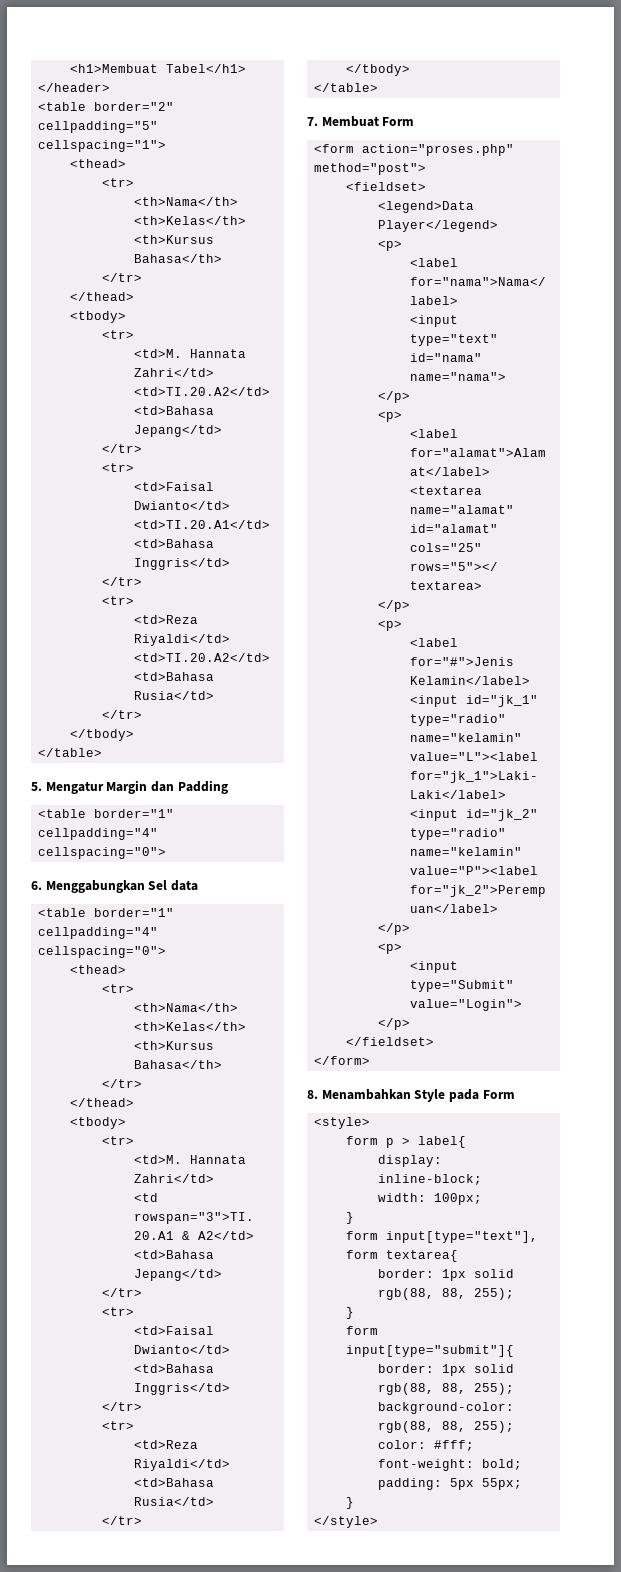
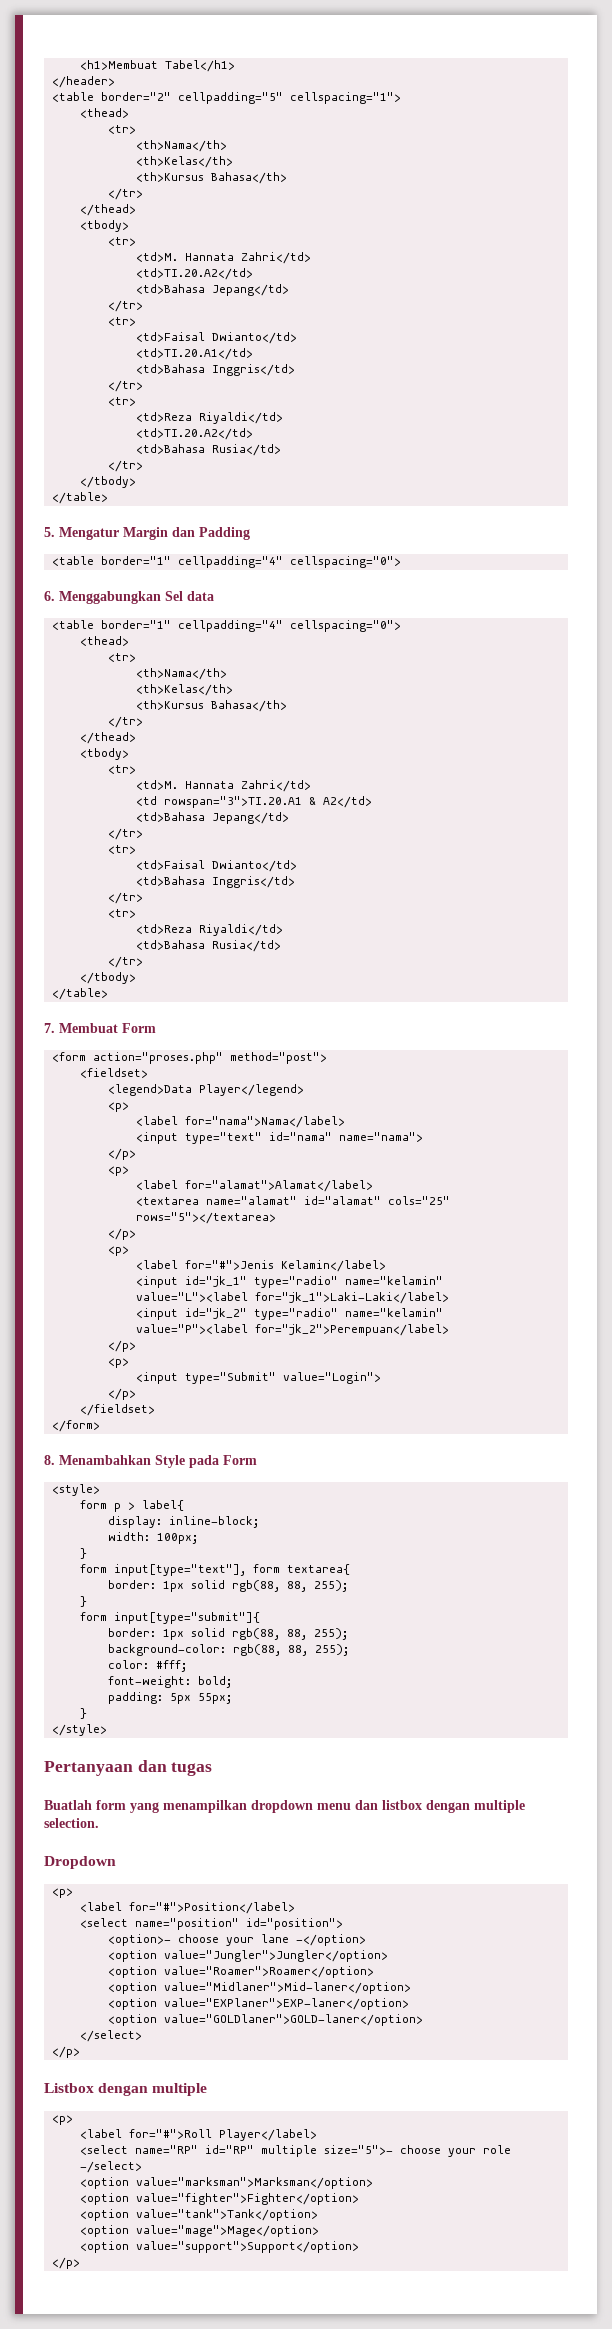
+ Pertanyaan dan tugas
+ Buatlah form yang menampilkan dropdown menu dan listbox dengan multiple selection.
+ Dropdown
+ <p>
+ <label for="#">Position</label>
+ <select name="position" id="position">
+ <option>- choose your lane -</option>
+ <option value="Jungler">Jungler</option>
+ <option value="Roamer">Roamer</option>
+ <option value="Midlaner">Mid-laner</option>
+ <option value="EXPlaner">EXP-laner</option>
+ <option value="GOLDlaner">GOLD-laner</option>
+ </select>
+ </p>
+ Listbox dengan multiple
+ <p>
+ <label for="#">Roll Player</label>
+ <select name="RP" id="RP" multiple size="5">- choose your role -/select>
+ <option value="marksman">Marksman</option>
+ <option value="fighter">Fighter</option>
+ <option value="tank">Tank</option>
+ <option value="mage">Mage</option>
+ <option value="support">Support</option>
+ </p>

